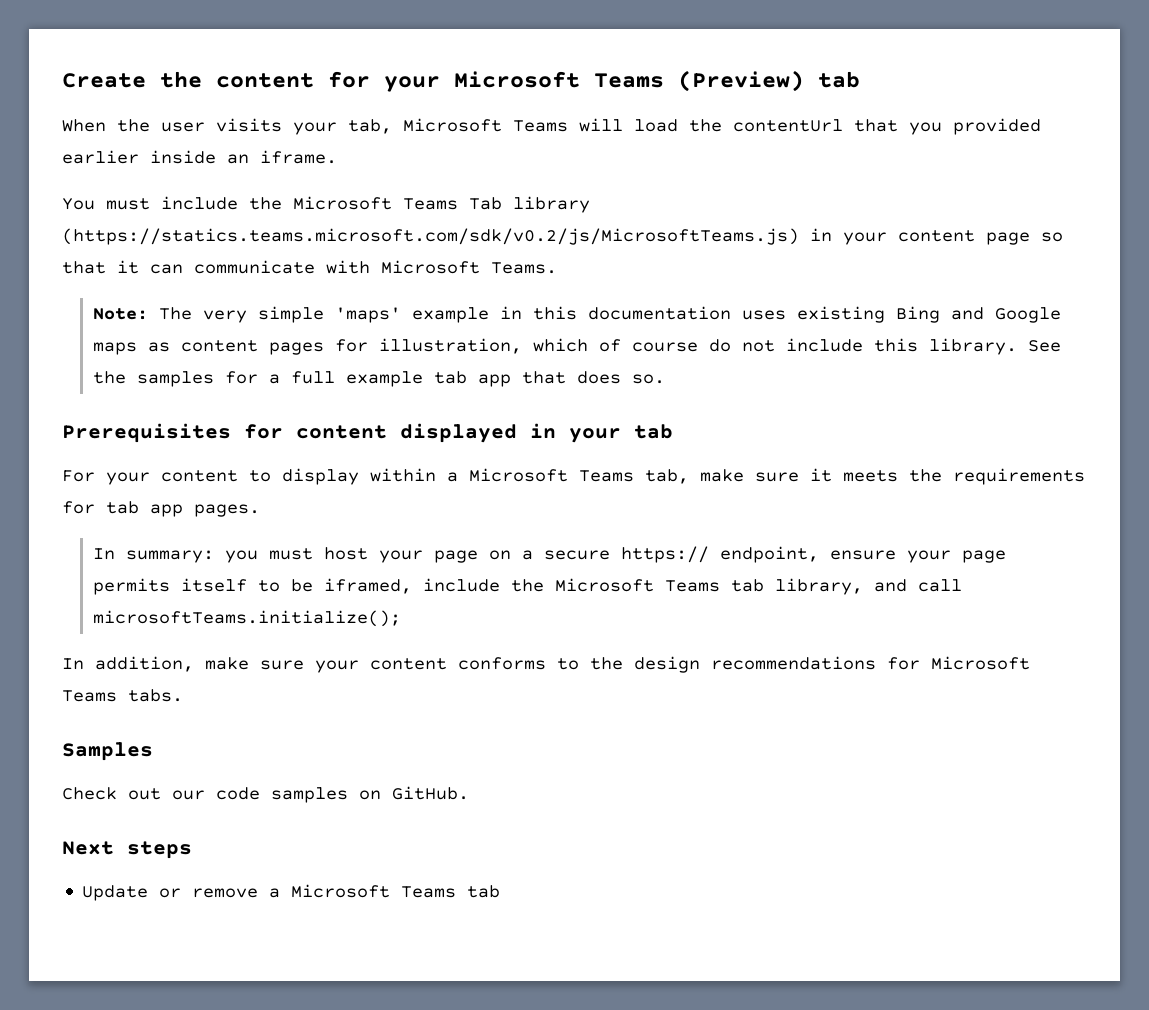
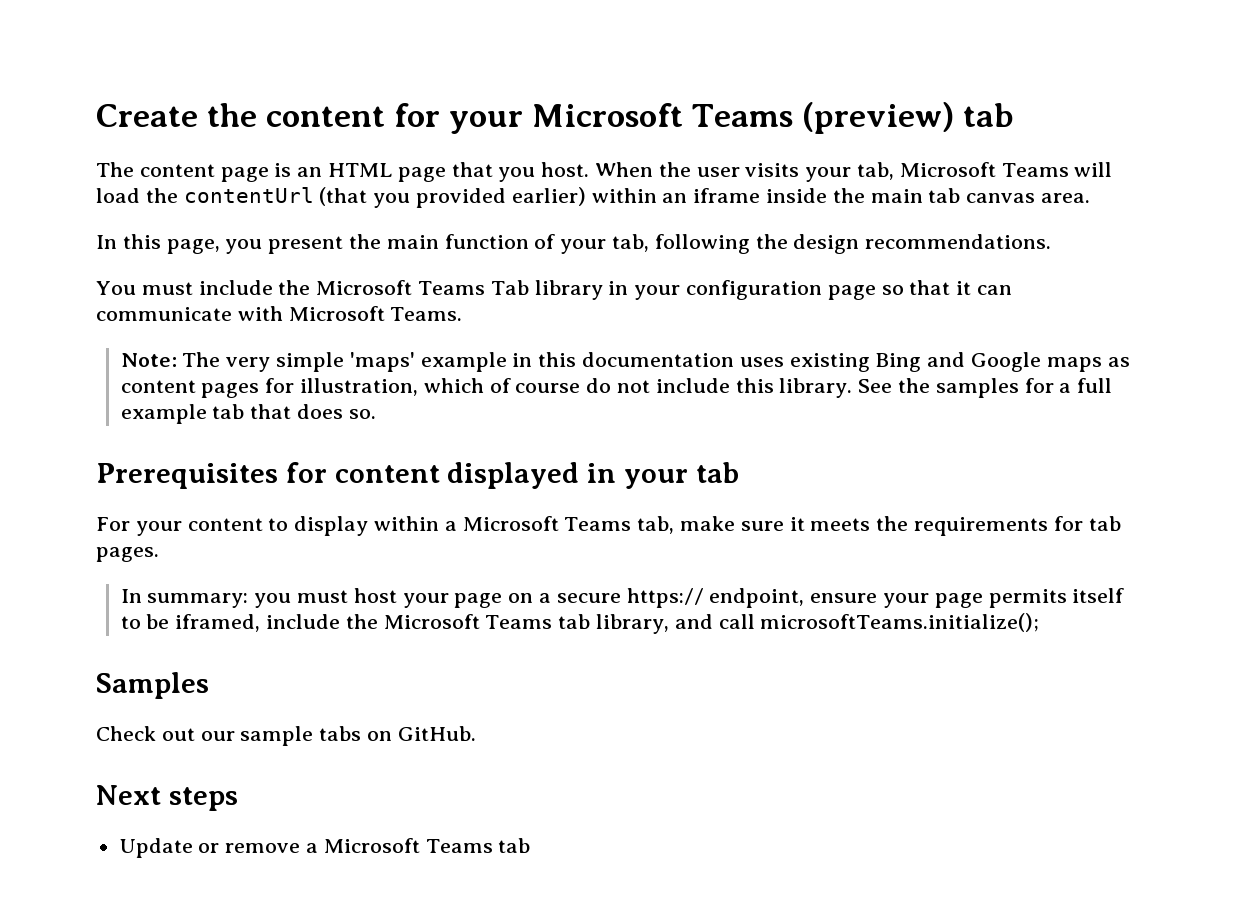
- Create the content for your Microsoft Teams (Preview) tab
- When the user visits your tab, Microsoft Teams will load the contentUrl that you provided earlier inside an iframe.
+ Create the content for your Microsoft Teams (preview) tab
+ The content page is an HTML page that you host. When the user visits your tab, Microsoft Teams will load the contentUrl (that you provided earlier) within an iframe inside the main tab canvas area.
+ In this page, you present the main function of your tab, following the design recommendations.
- You must include the Microsoft Teams Tab library (https://statics.teams.microsoft.com/sdk/v0.2/js/MicrosoftTeams.js) in your content page so that it can communicate with Microsoft Teams.
+ You must include the Microsoft Teams Tab library in your configuration page so that it can communicate with Microsoft Teams.
- See the samples for a full example tab app that does so.
+ See the samples for a full example tab that does so.
- For your content to display within a Microsoft Teams tab, make sure it meets the requirements for tab app pages.
+ For your content to display within a Microsoft Teams tab, make sure it meets the requirements for tab pages.
- In addition, make sure your content conforms to the design recommendations for Microsoft Teams tabs.
- Check out our code samples on GitHub.
+ Check out our sample tabs on GitHub.

